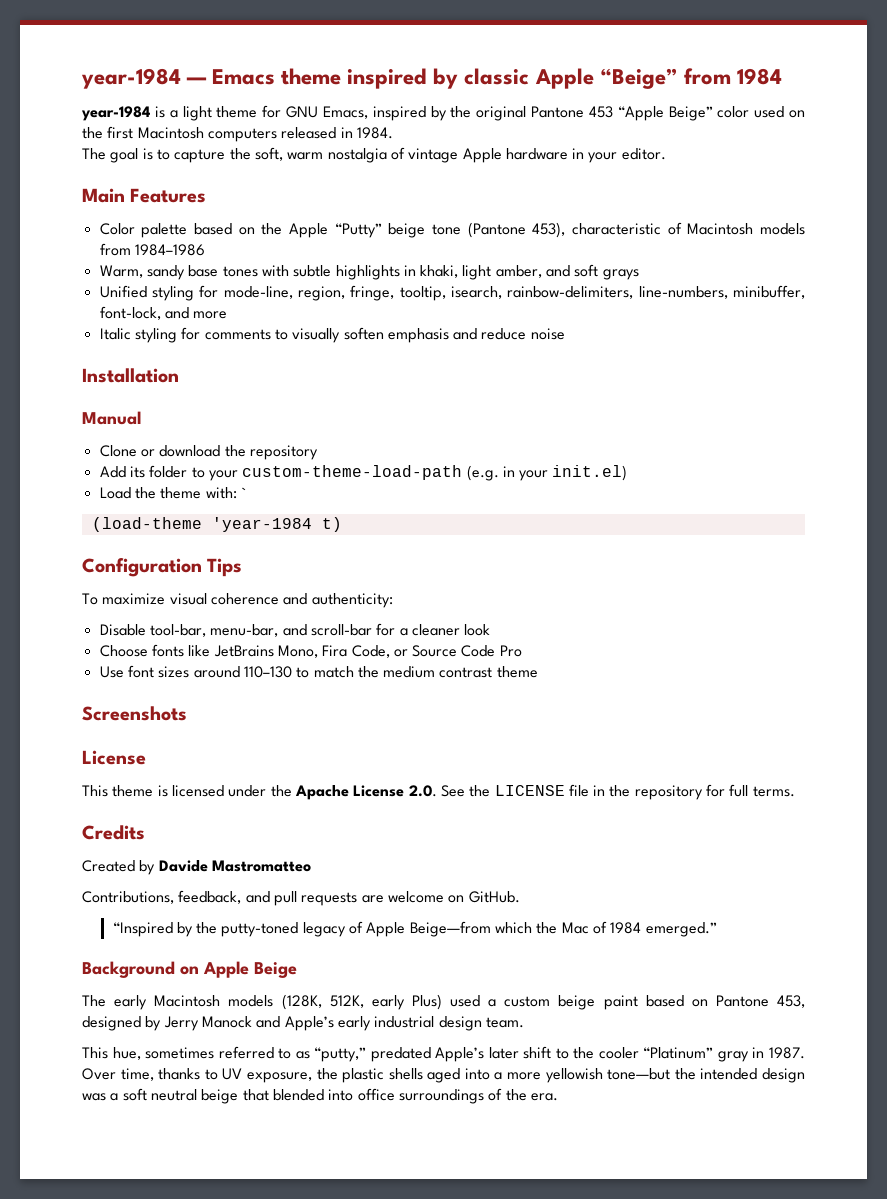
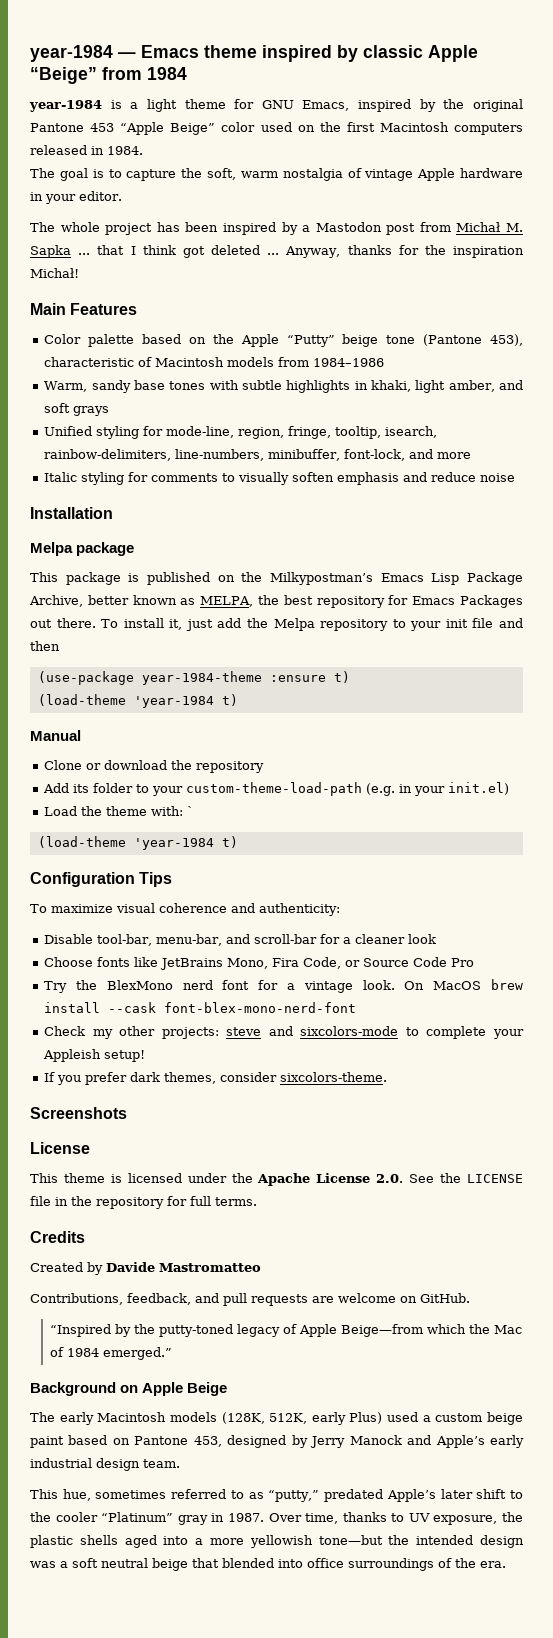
+ The whole project has been inspired by a Mastodon post from Michał M. Sapka ... that I think got deleted ... Anyway, thanks for the inspiration Michał!
+ Melpa package
+ This package is published on the Milkypostman’s Emacs Lisp Package Archive, better known as MELPA, the best repository for Emacs Packages out there. To install it, just add the Melpa repository to your init file and then
+ (use-package year-1984-theme :ensure t)
+ (load-theme 'year-1984 t)
- Use font sizes around 110–130 to match the medium contrast theme
+ Try the BlexMono nerd font for a vintage look. On MacOS brew install --cask font-blex-mono-nerd-font
+ Check my other projects: steve and sixcolors-mode to complete your Appleish setup!
+ If you prefer dark themes, consider sixcolors-theme.

